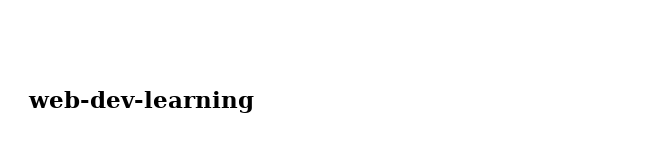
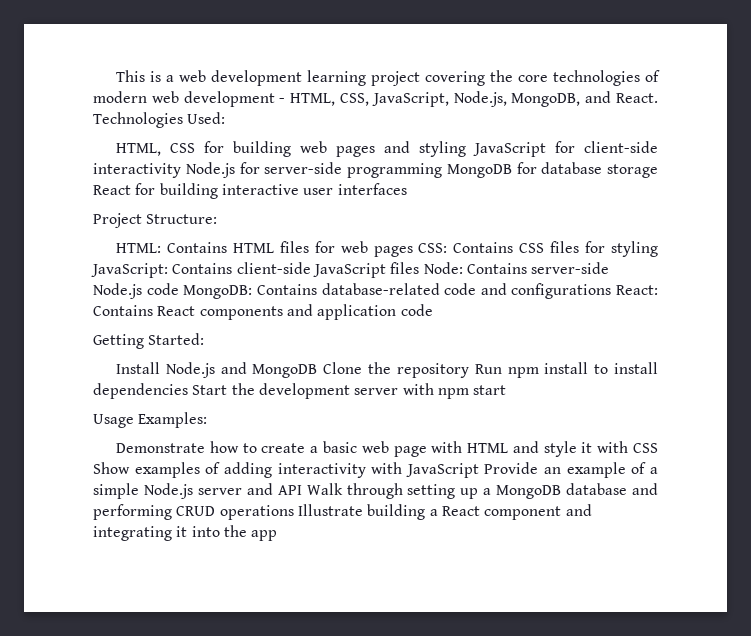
- web-dev-learning
+ This is a web development learning project covering the core technologies of modern web development - HTML, CSS, JavaScript, Node.js, MongoDB, and React. Technologies Used:
+ HTML, CSS for building web pages and styling JavaScript for client-side interactivity Node.js for server-side programming MongoDB for database storage React for building interactive user interfaces
+ Project Structure:
+ HTML: Contains HTML files for web pages CSS: Contains CSS files for styling JavaScript: Contains client-side JavaScript files Node: Contains server-side Node.js code MongoDB: Contains database-related code and configurations React: Contains React components and application code
+ Getting Started:
+ Install Node.js and MongoDB Clone the repository Run npm install to install dependencies Start the development server with npm start
+ Usage Examples:
+ Demonstrate how to create a basic web page with HTML and style it with CSS Show examples of adding interactivity with JavaScript Provide an example of a simple Node.js server and API Walk through setting up a MongoDB database and performing CRUD operations Illustrate building a React component and integrating it into the app

